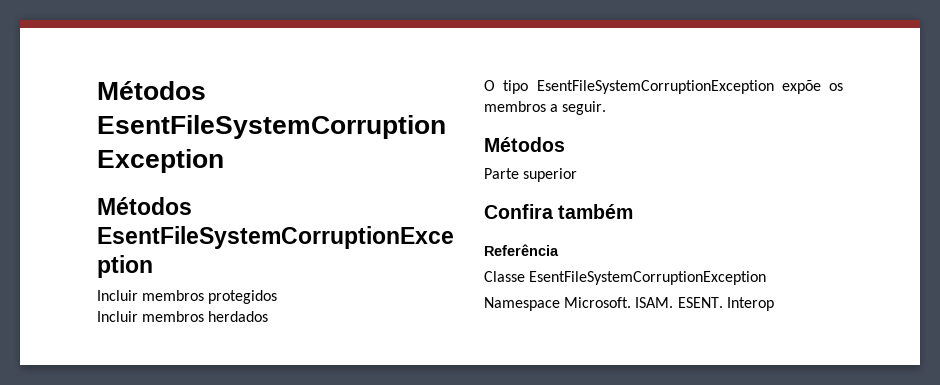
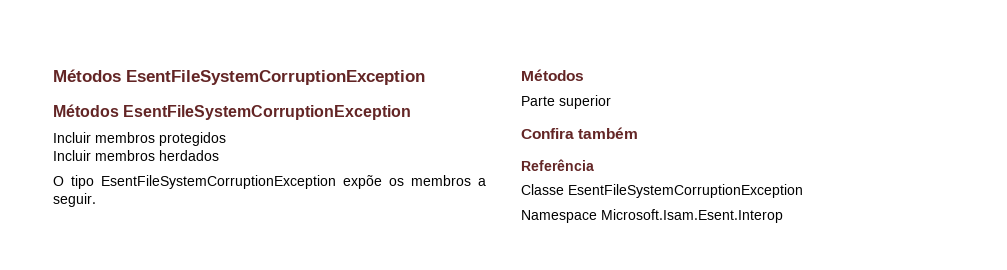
- Namespace Microsoft. ISAM. ESENT. Interop
+ Namespace Microsoft.Isam.Esent.Interop

